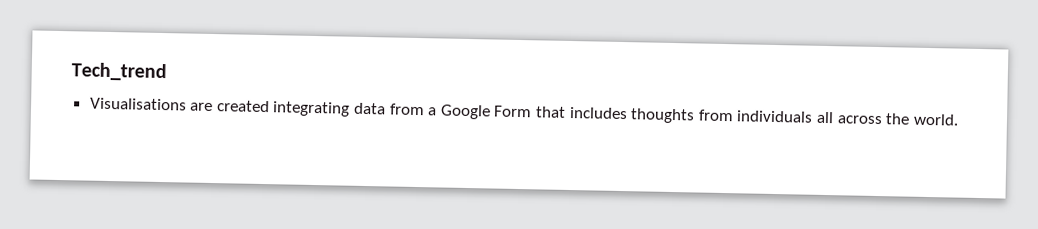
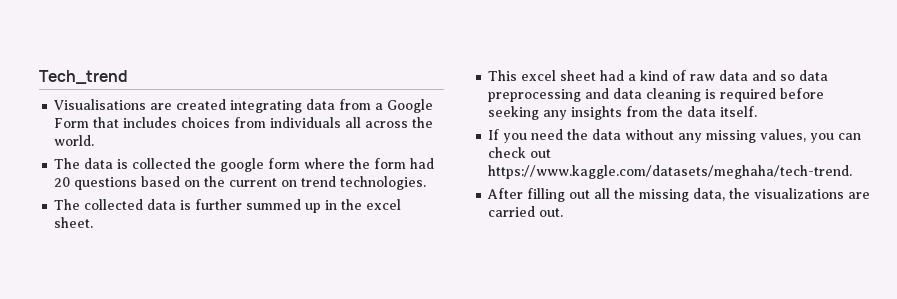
- Visualisations are created integrating data from a Google Form that includes thoughts from individuals all across the world.
+ Visualisations are created integrating data from a Google Form that includes choices from individuals all across the world.
+ The data is collected the google form where the form had 20 questions based on the current on trend technologies.
+ The collected data is further summed up in the excel sheet.
+ This excel sheet had a kind of raw data and so data preprocessing and data cleaning is required before seeking any insights from the data itself.
+ If you need the data without any missing values, you can check out https://www.kaggle.com/datasets/meghaha/tech-trend.
+ After filling out all the missing data, the visualizations are carried out.

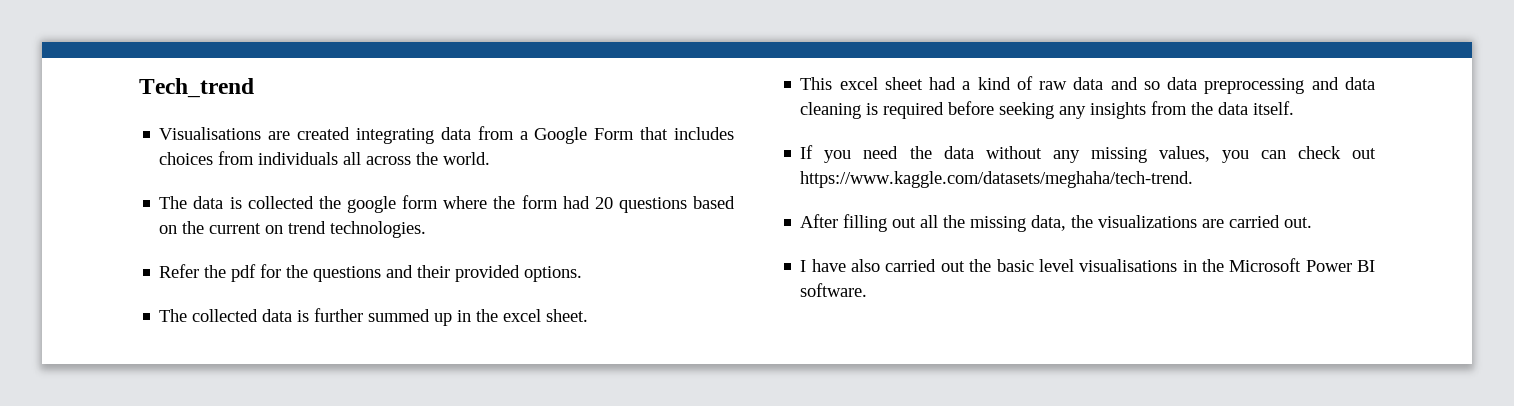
+ Refer the pdf for the questions and their provided options.
+ I have also carried out the basic level visualisations in the Microsoft Power BI software.

